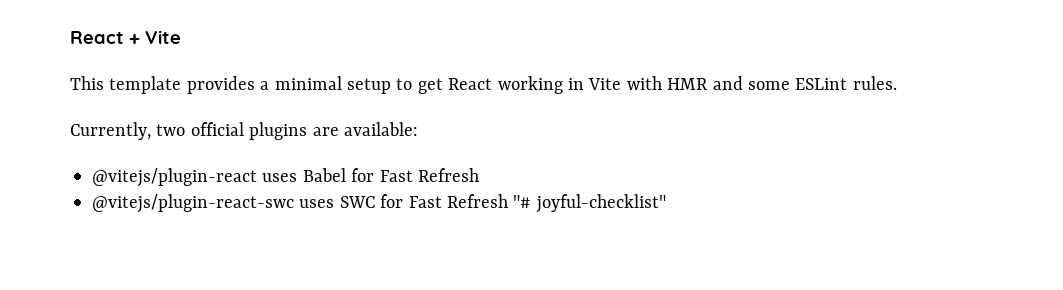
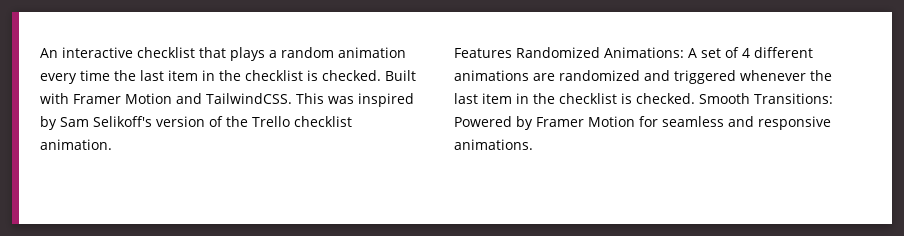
- React + Vite
- This template provides a minimal setup to get React working in Vite with HMR and some ESLint rules.
- Currently, two official plugins are available:
- @vitejs/plugin-react uses Babel for Fast Refresh
- @vitejs/plugin-react-swc uses SWC for Fast Refresh "# joyful-checklist"
+ An interactive checklist that plays a random animation every time the last item in the checklist is checked. Built with Framer Motion and TailwindCSS. This was inspired by Sam Selikoff's version of the Trello checklist animation.
+ Features Randomized Animations: A set of 4 different animations are randomized and triggered whenever the last item in the checklist is checked. Smooth Transitions: Powered by Framer Motion for seamless and responsive animations.

